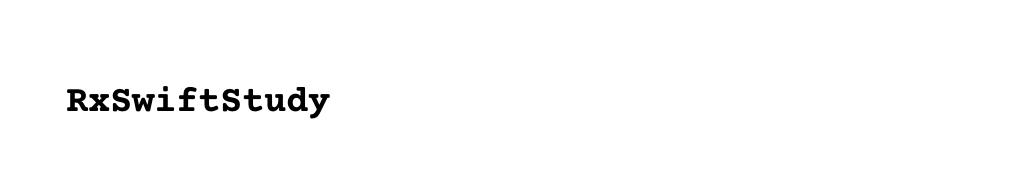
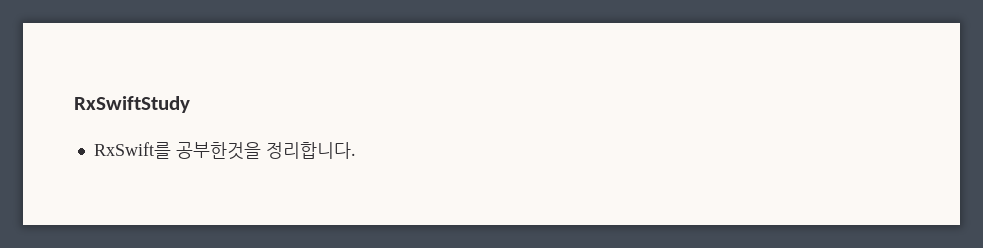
+ RxSwift를 공부한것을 정리합니다.

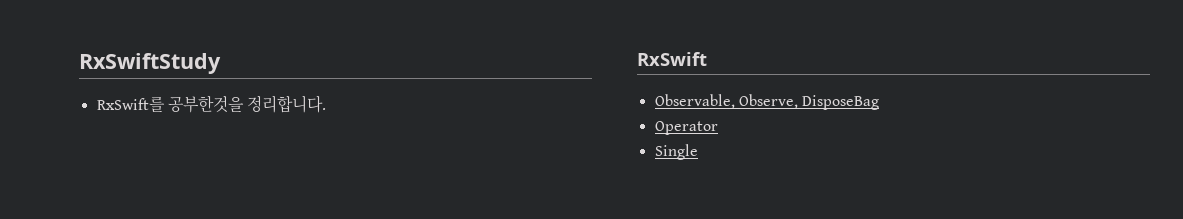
+ RxSwift
+ Observable, Observe, DisposeBag
+ Operator
+ Single

